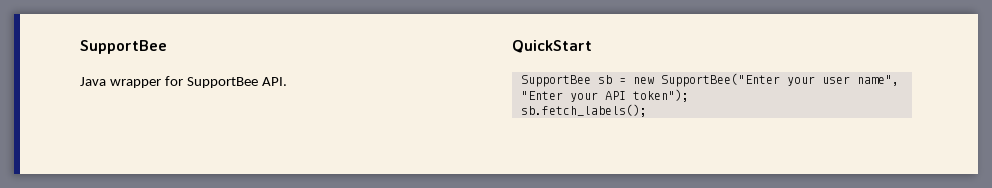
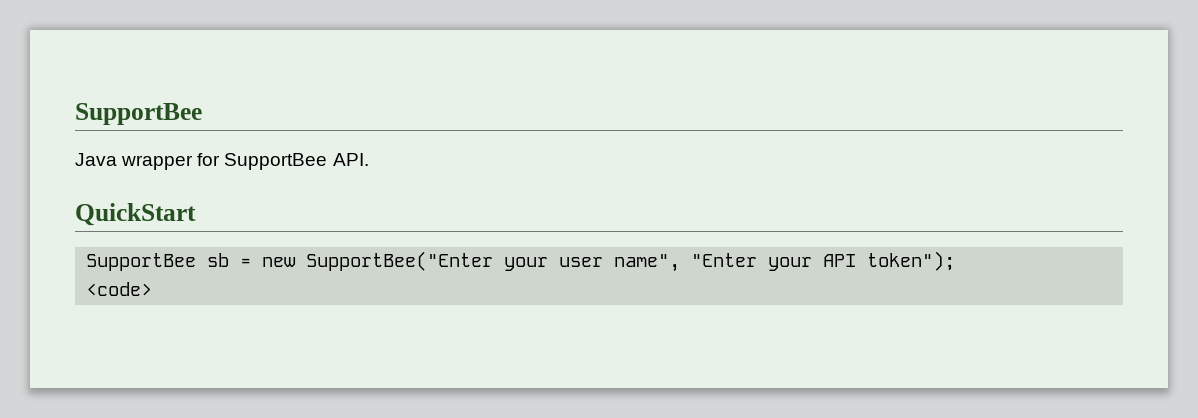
- sb.fetch_labels();
+ <code>

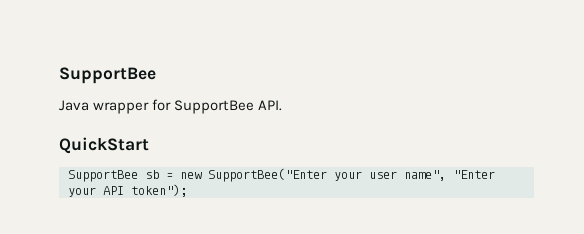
- <code>

